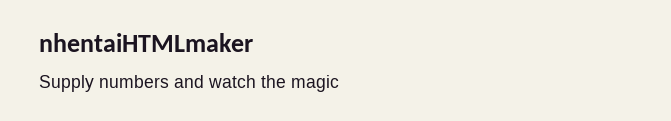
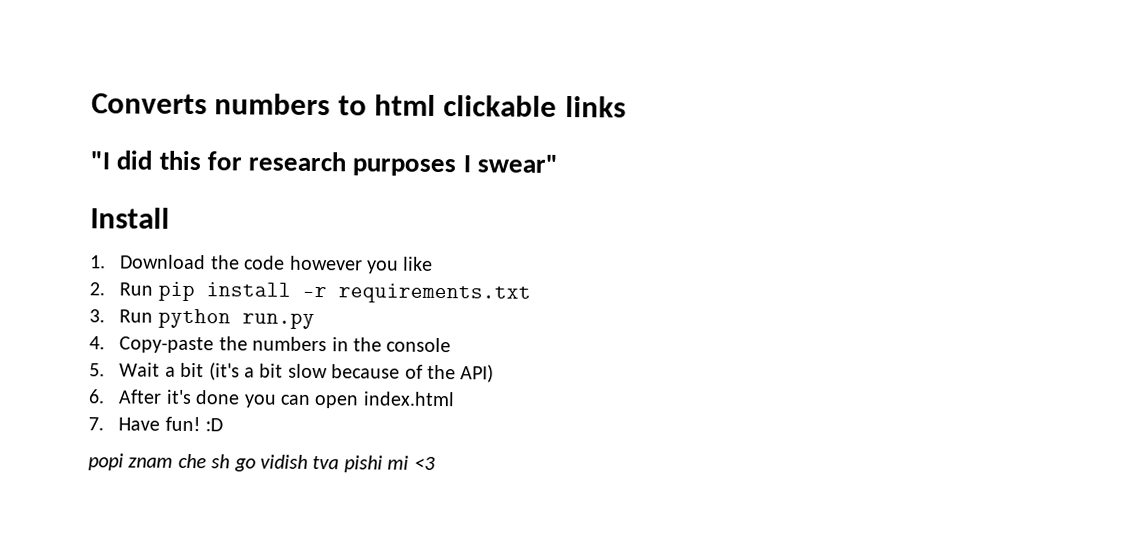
- nhentaiHTMLmaker
- Supply numbers and watch the magic
+ Converts numbers to html clickable links
+ "I did this for research purposes I swear"
+ Install
+ 1. Download the code however you like
+ 2. Run pip install -r requirements.txt
+ 3. Run python run.py
+ 4. Copy-paste the numbers in the console
+ 5. Wait a bit (it's a bit slow because of the API)
+ 6. After it's done you can open index.html
+ 7. Have fun! :D
+ popi znam che sh go vidish tva pishi mi <3

